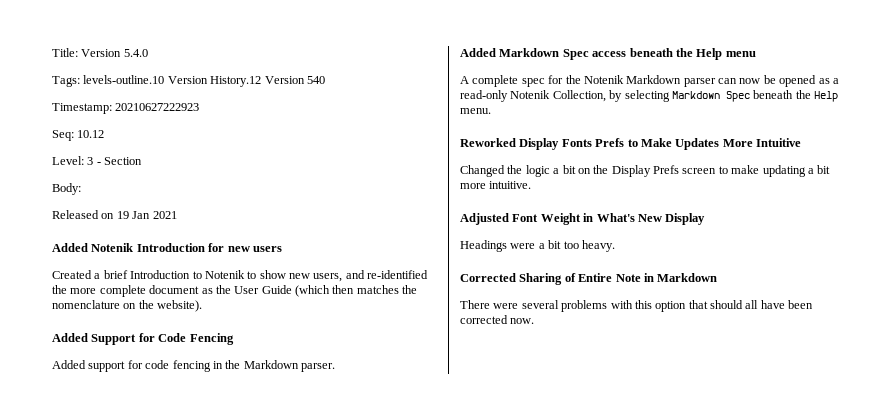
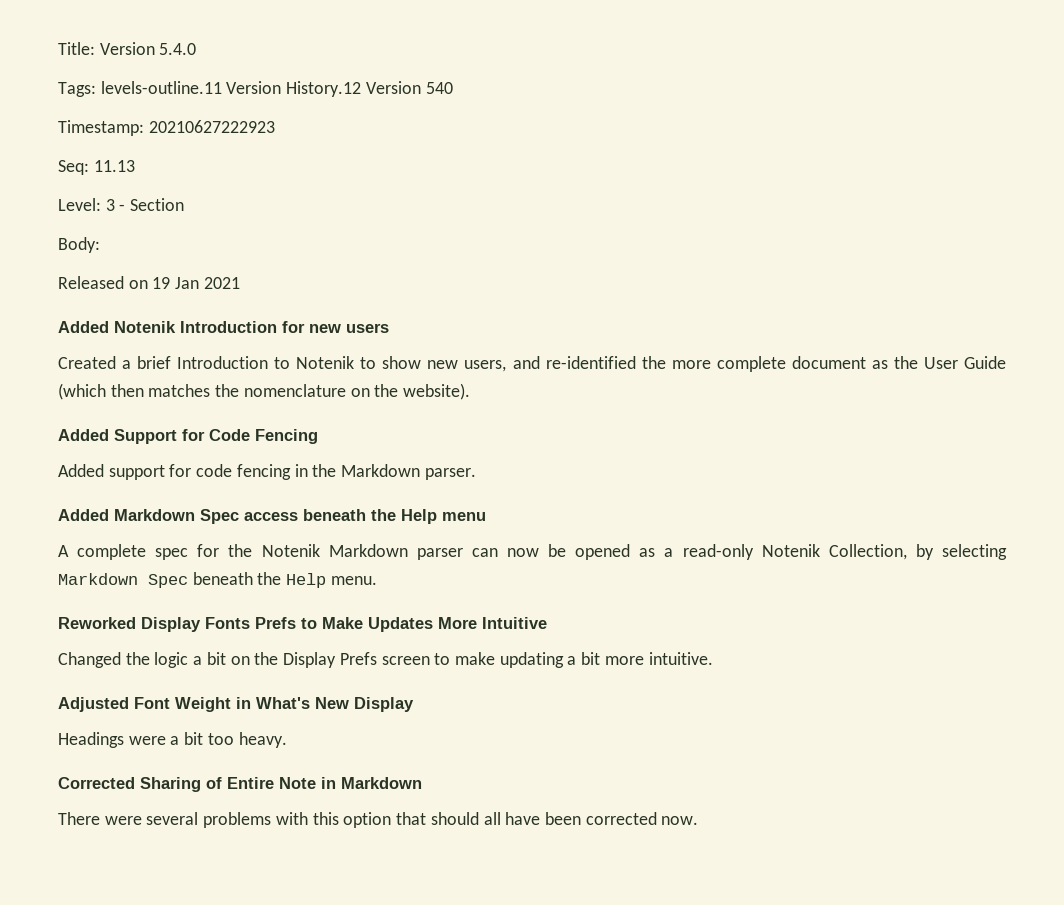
- Tags: levels-outline.10 Version History.12 Version 540
+ Tags: levels-outline.11 Version History.12 Version 540
- Seq: 10.12
+ Seq: 11.13

